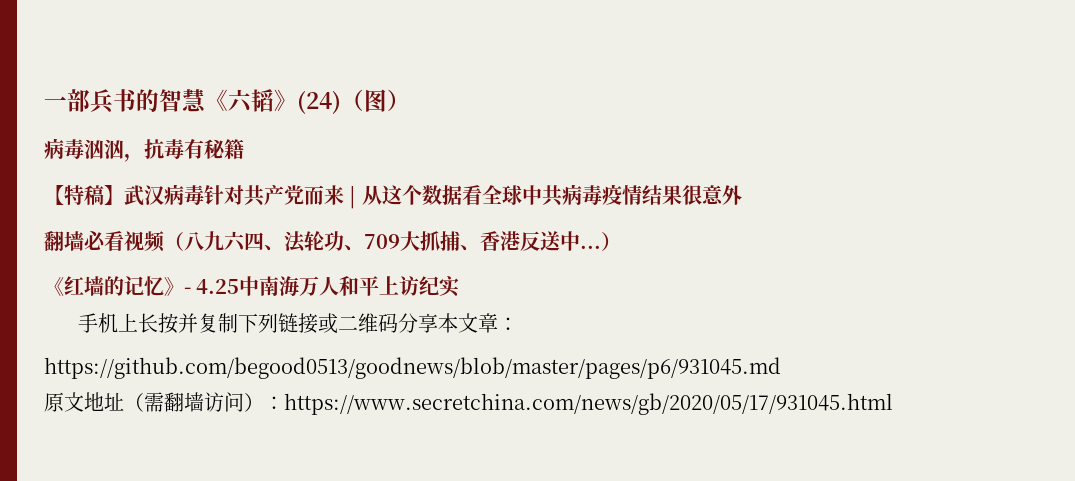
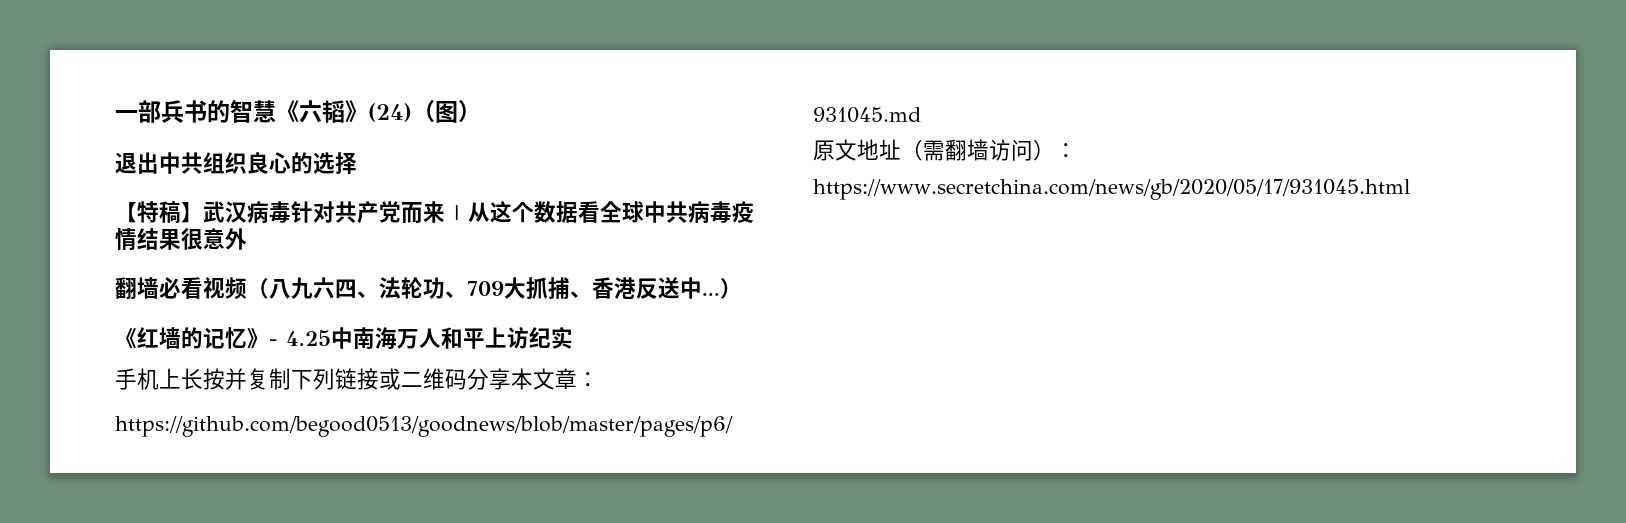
- 病毒汹汹，抗毒有秘籍
+ 退出中共组织良心的选择

